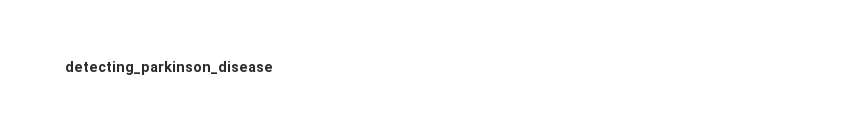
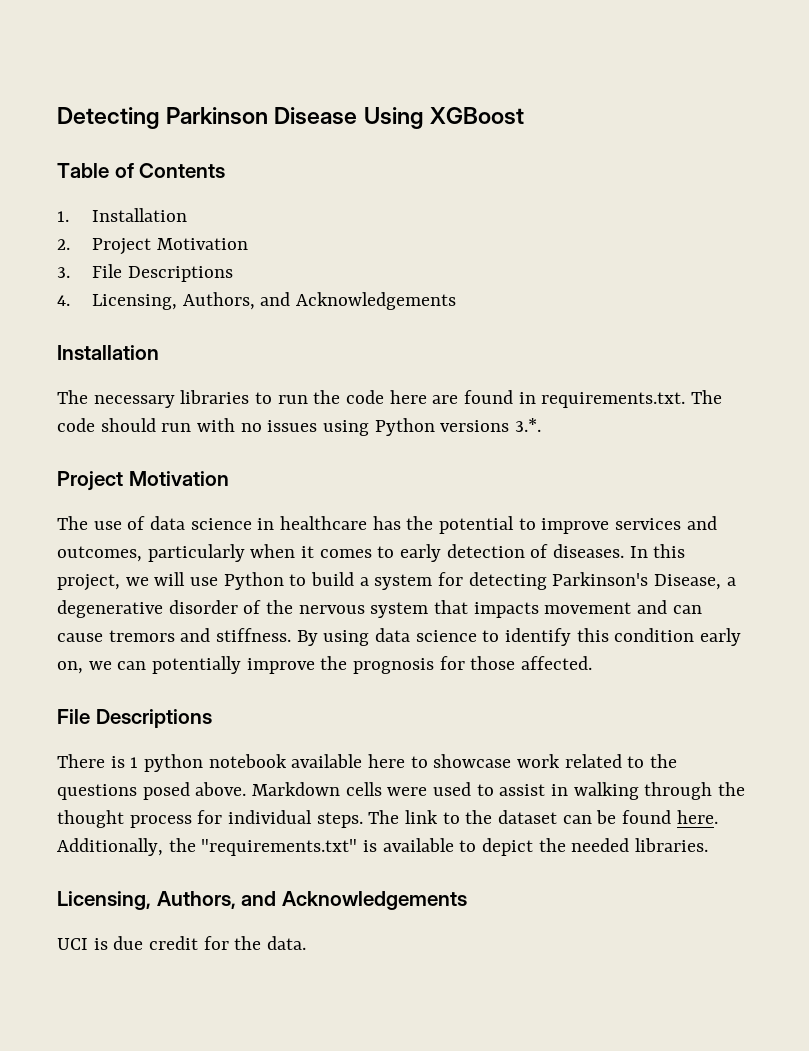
- detecting_parkinson_disease
+ Detecting Parkinson Disease Using XGBoost
+ Table of Contents
+ 1. Installation
+ 2. Project Motivation
+ 3. File Descriptions
+ 4. Licensing, Authors, and Acknowledgements
+ Installation
+ The necessary libraries to run the code here are found in requirements.txt. The code should run with no issues using Python versions 3.*.
+ Project Motivation
+ The use of data science in healthcare has the potential to improve services and outcomes, particularly when it comes to early detection of diseases. In this project, we will use Python to build a system for detecting Parkinson's Disease, a degenerative disorder of the nervous system that impacts movement and can cause tremors and stiffness. By using data science to identify this condition early on, we can potentially improve the prognosis for those affected.
+ File Descriptions
+ There is 1 python notebook available here to showcase work related to the questions posed above. Markdown cells were used to assist in walking through the thought process for individual steps. The link to the dataset can be found here. Additionally, the "requirements.txt" is available to depict the needed libraries.
+ Licensing, Authors, and Acknowledgements
+ UCI is due credit for the data.

